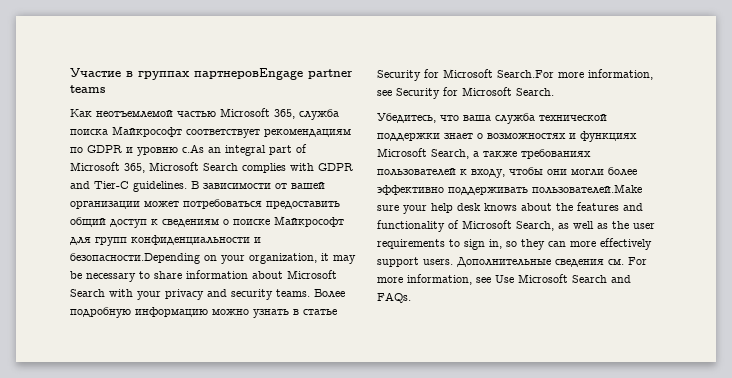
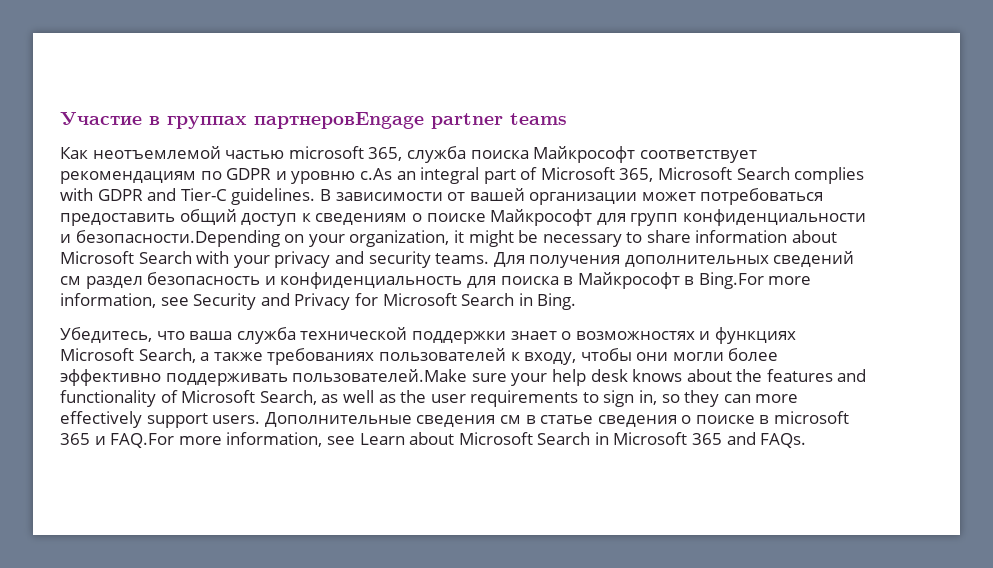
- Как неотъемлемой частью Microsoft 365, служба поиска Майкрософт соответствует рекомендациям по GDPR и уровню с.As an integral part of Microsoft 365, Microsoft Search complies with GDPR and Tier-C guidelines.
+ Как неотъемлемой частью microsoft 365, служба поиска Майкрософт соответствует рекомендациям по GDPR и уровню с.As an integral part of Microsoft 365, Microsoft Search complies with GDPR and Tier-C guidelines.
- В зависимости от вашей организации может потребоваться предоставить общий доступ к сведениям о поиске Майкрософт для групп конфиденциальности и безопасности.Depending on your organization, it may be necessary to share information about Microsoft Search with your privacy and security teams.
+ В зависимости от вашей организации может потребоваться предоставить общий доступ к сведениям о поиске Майкрософт для групп конфиденциальности и безопасности.Depending on your organization, it might be necessary to share information about Microsoft Search with your privacy and security teams.
- Более подробную информацию можно узнать в статье Security for Microsoft Search.For more information, see Security for Microsoft Search.
+ Для получения дополнительных сведений см раздел безопасность и конфиденциальность для поиска в Майкрософт в Bing.For more information, see Security and Privacy for Microsoft Search in Bing.
- Дополнительные сведения см. For more information, see Use Microsoft Search and FAQs.
+ Дополнительные сведения см в статье сведения о поиске в microsoft 365 и FAQ.For more information, see Learn about Microsoft Search in Microsoft 365 and FAQs.

